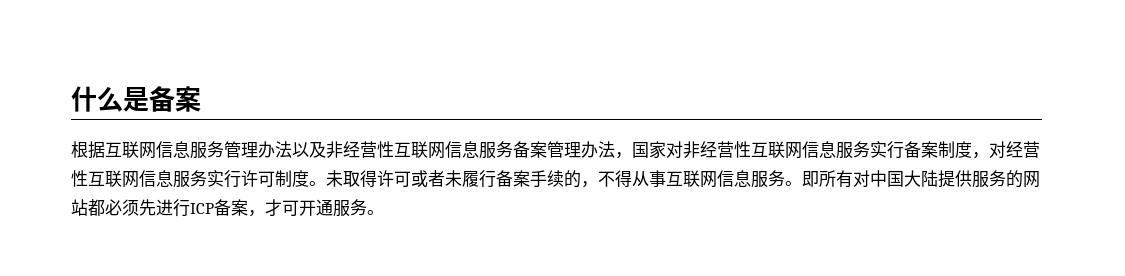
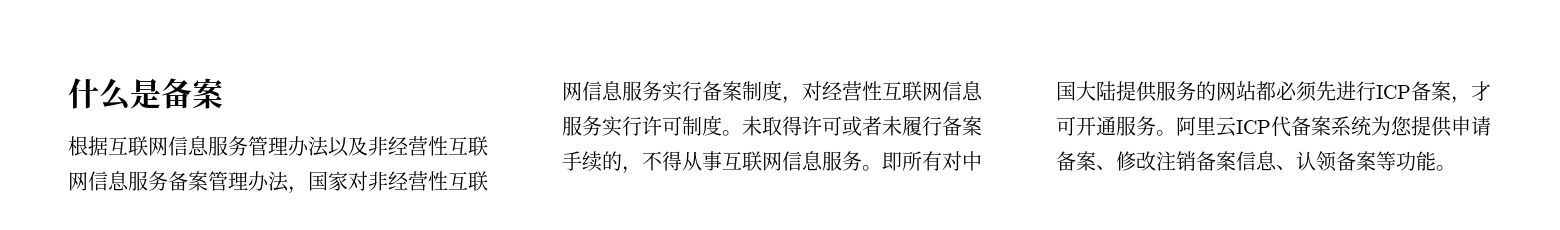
+ 阿里云ICP代备案系统为您提供申请备案、修改注销备案信息、认领备案等功能。

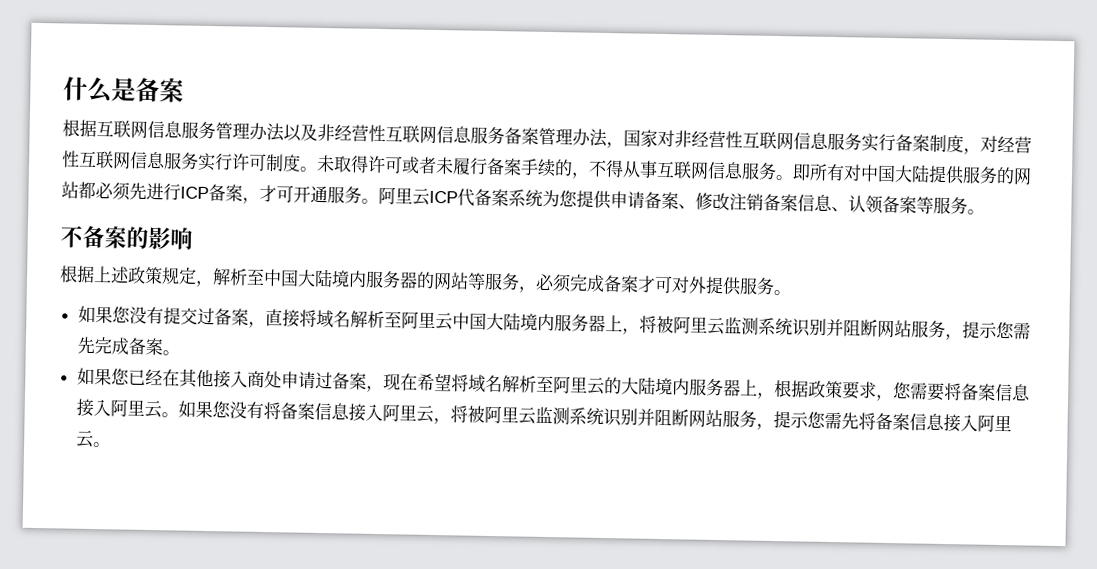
- 阿里云ICP代备案系统为您提供申请备案、修改注销备案信息、认领备案等功能。
+ 阿里云ICP代备案系统为您提供申请备案、修改注销备案信息、认领备案等服务。
+ 不备案的影响
+ 根据上述政策规定，解析至中国大陆境内服务器的网站等服务，必须完成备案才可对外提供服务。
+ 如果您没有提交过备案，直接将域名解析至阿里云中国大陆境内服务器上，将被阿里云监测系统识别并阻断网站服务，提示您需先完成备案。
+ 如果您已经在其他接入商处申请过备案，现在希望将域名解析至阿里云的大陆境内服务器上，根据政策要求，您需要将备案信息接入阿里云。如果您没有将备案信息接入阿里云，将被阿里云监测系统识别并阻断网站服务，提示您需先将备案信息接入阿里云。

